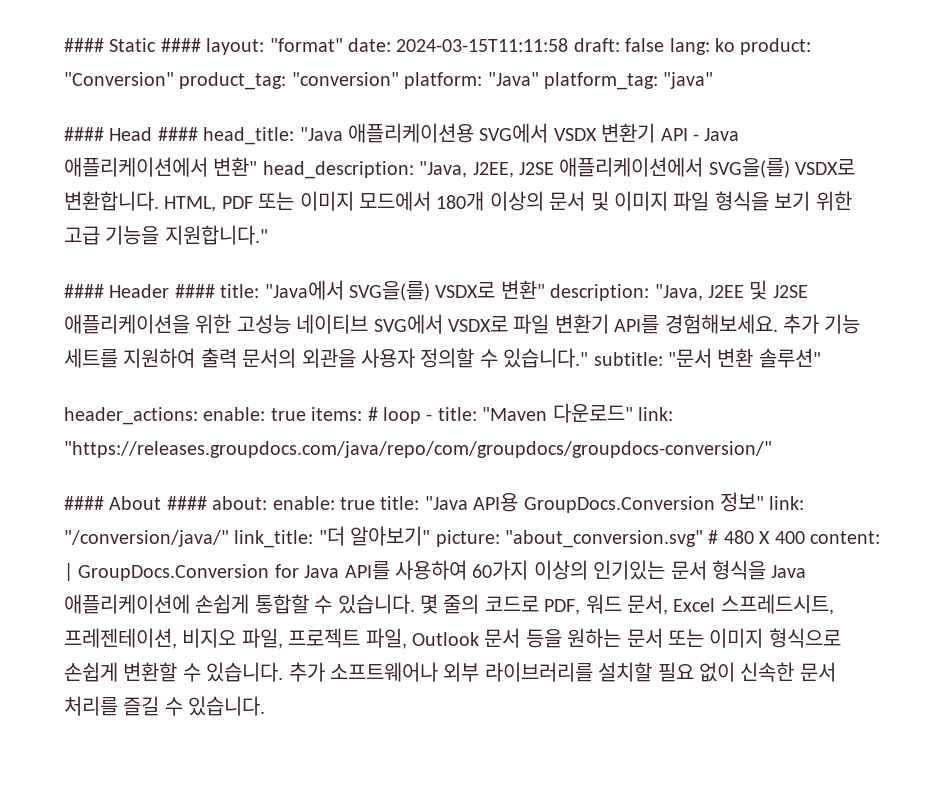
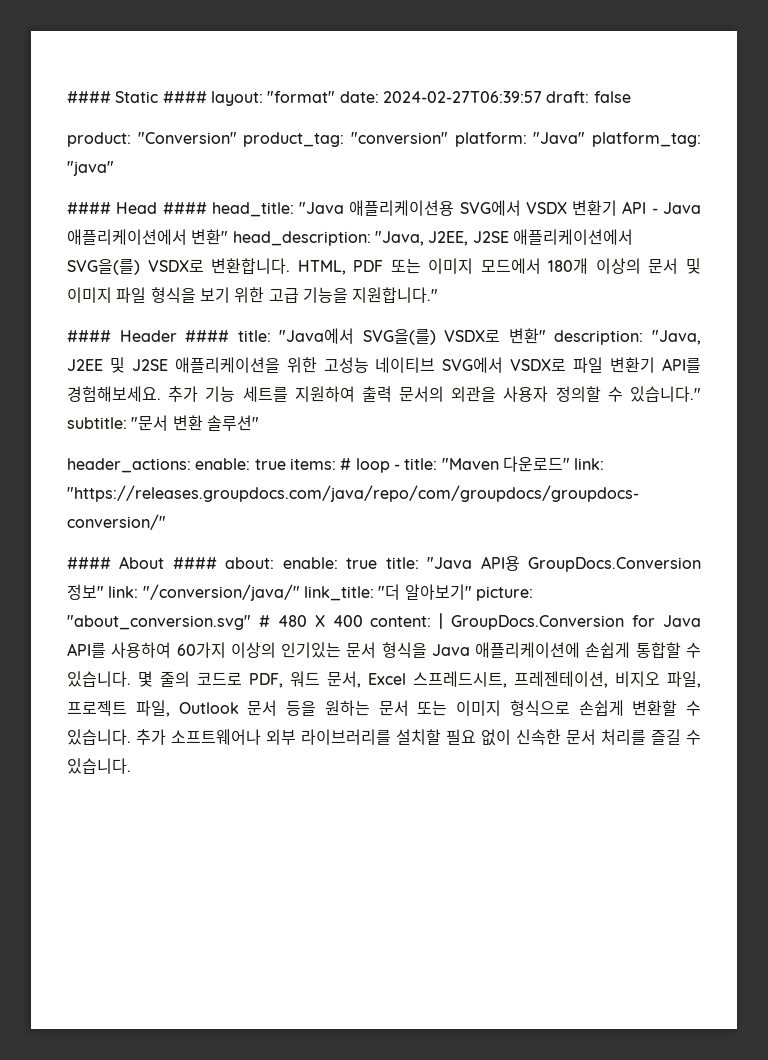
- #### Static #### layout: "format" date: 2024-03-15T11:11:58 draft: false lang: ko product: "Conversion" product_tag: "conversion" platform: "Java" platform_tag: "java"
+ #### Static #### layout: "format" date: 2024-02-27T06:39:57 draft: false
+ product: "Conversion" product_tag: "conversion" platform: "Java" platform_tag: "java"

